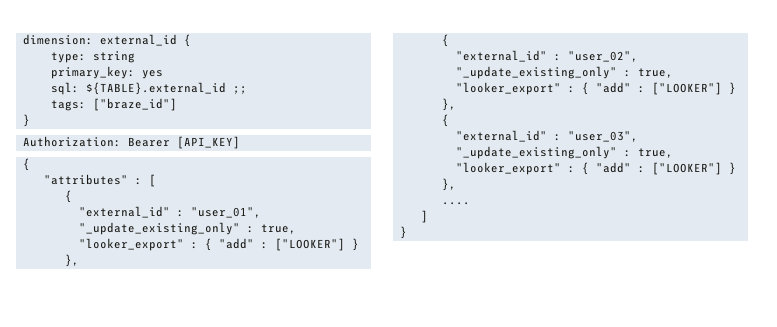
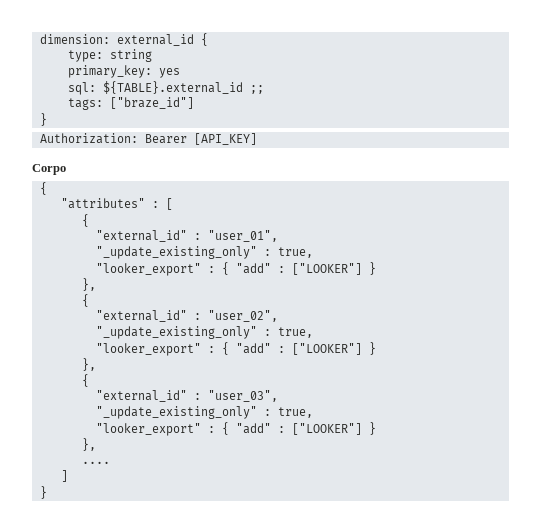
+ Corpo

